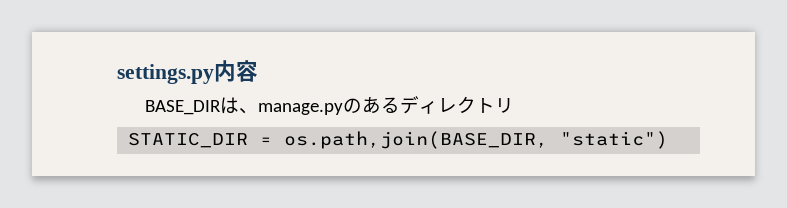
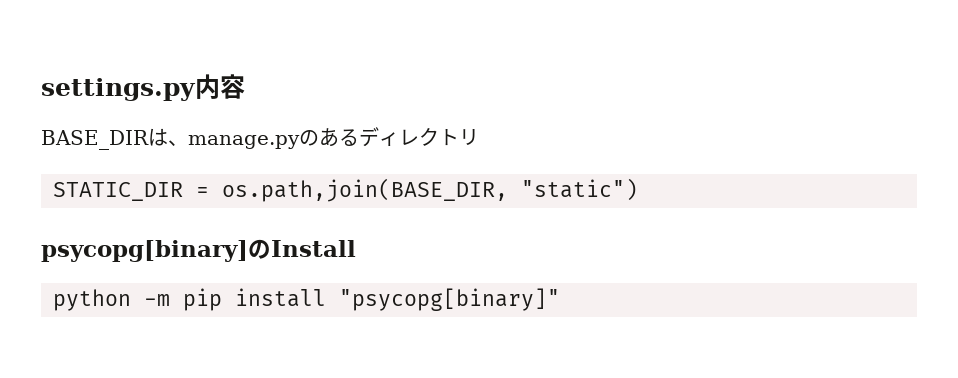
+ psycopg[binary]のInstall
+ python -m pip install "psycopg[binary]"

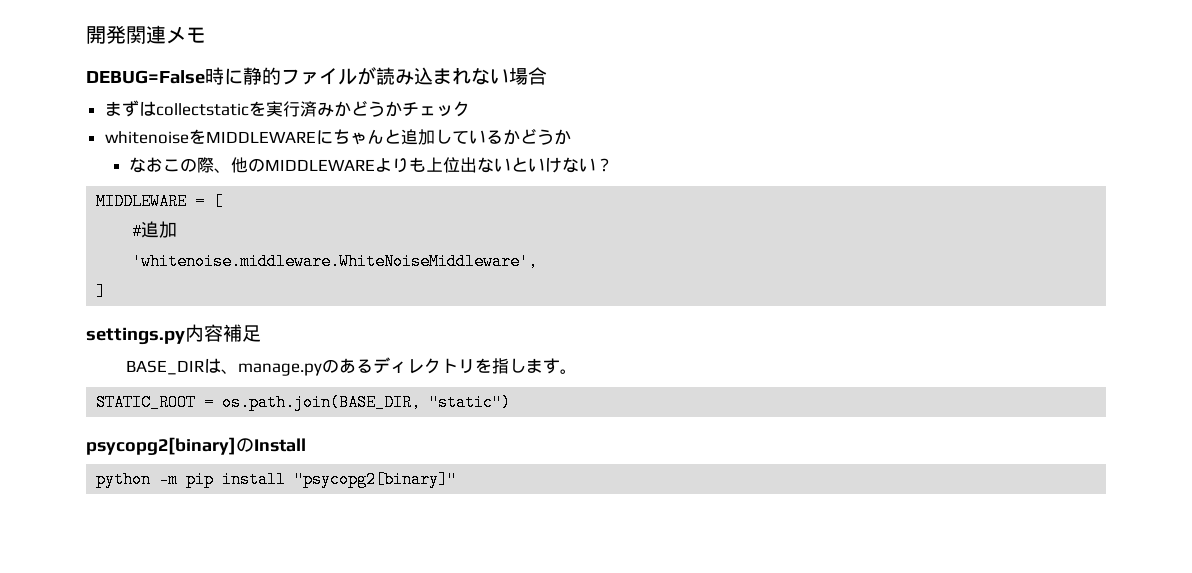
+ 開発関連メモ
+ DEBUG=False時に静的ファイルが読み込まれない場合
+ まずはcollectstaticを実行済みかどうかチェック
+ whitenoiseをMIDDLEWAREにちゃんと追加しているかどうか
+ なおこの際、他のMIDDLEWAREよりも上位出ないといけない？
+ MIDDLEWARE = [
+ #追加
+ 'whitenoise.middleware.WhiteNoiseMiddleware',
+ ]
- settings.py内容
+ settings.py内容補足
- BASE_DIRは、manage.pyのあるディレクトリ
- STATIC_DIR = os.path,join(BASE_DIR, "static")
+ BASE_DIRは、manage.pyのあるディレクトリを指します。
+ STATIC_ROOT = os.path.join(BASE_DIR, "static")
- psycopg[binary]のInstall
+ psycopg2[binary]のInstall
- python -m pip install "psycopg[binary]"
+ python -m pip install "psycopg2[binary]"

